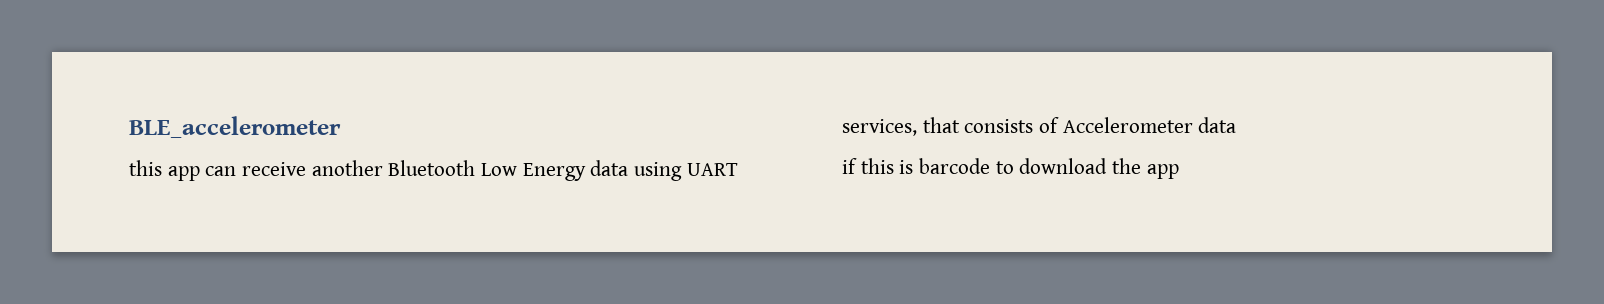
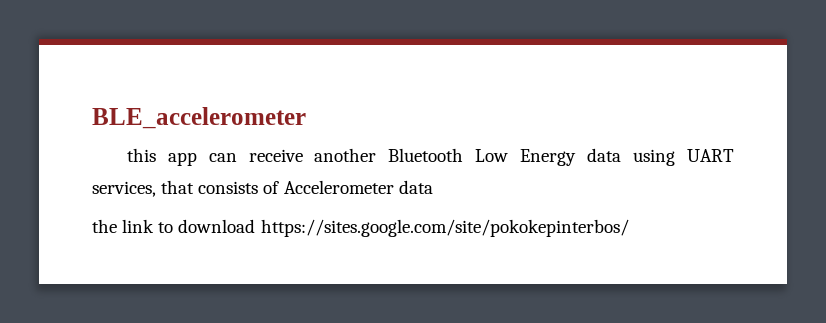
- if this is barcode to download the app
+ the link to download https://sites.google.com/site/pokokepinterbos/

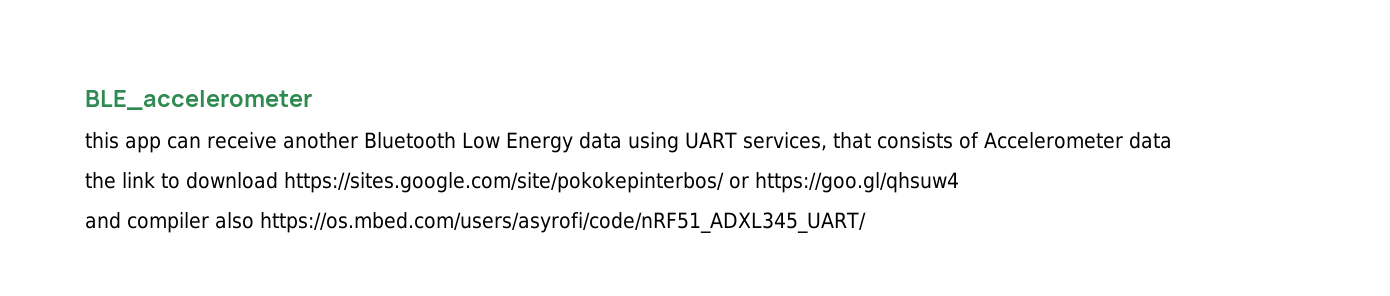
- the link to download https://sites.google.com/site/pokokepinterbos/
+ the link to download https://sites.google.com/site/pokokepinterbos/ or https://goo.gl/qhsuw4
+ and compiler also https://os.mbed.com/users/asyrofi/code/nRF51_ADXL345_UART/

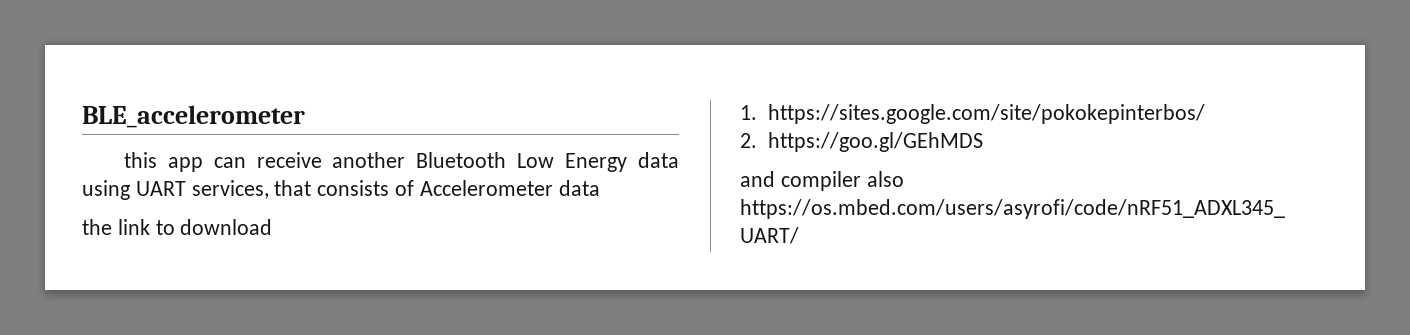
- the link to download https://sites.google.com/site/pokokepinterbos/ or https://goo.gl/qhsuw4
+ the link to download
+ 1. https://sites.google.com/site/pokokepinterbos/
+ 2. https://goo.gl/GEhMDS

